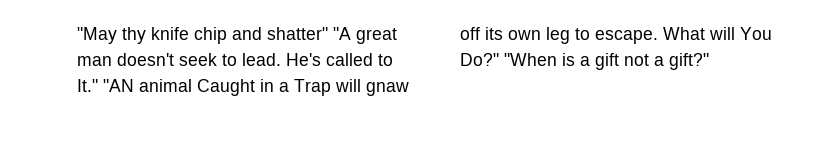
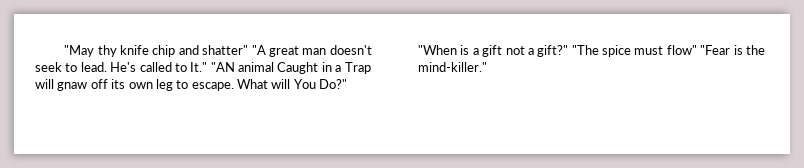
+ "The spice must flow" "Fear is the mind-killer."

